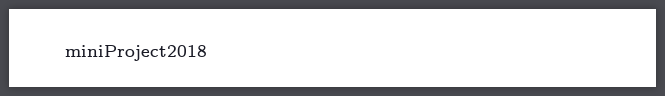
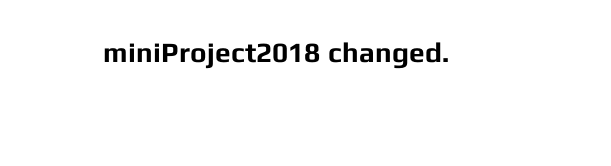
- miniProject2018
+ miniProject2018 changed.

